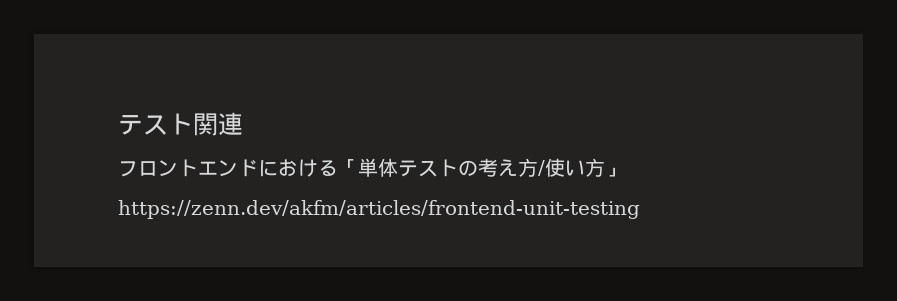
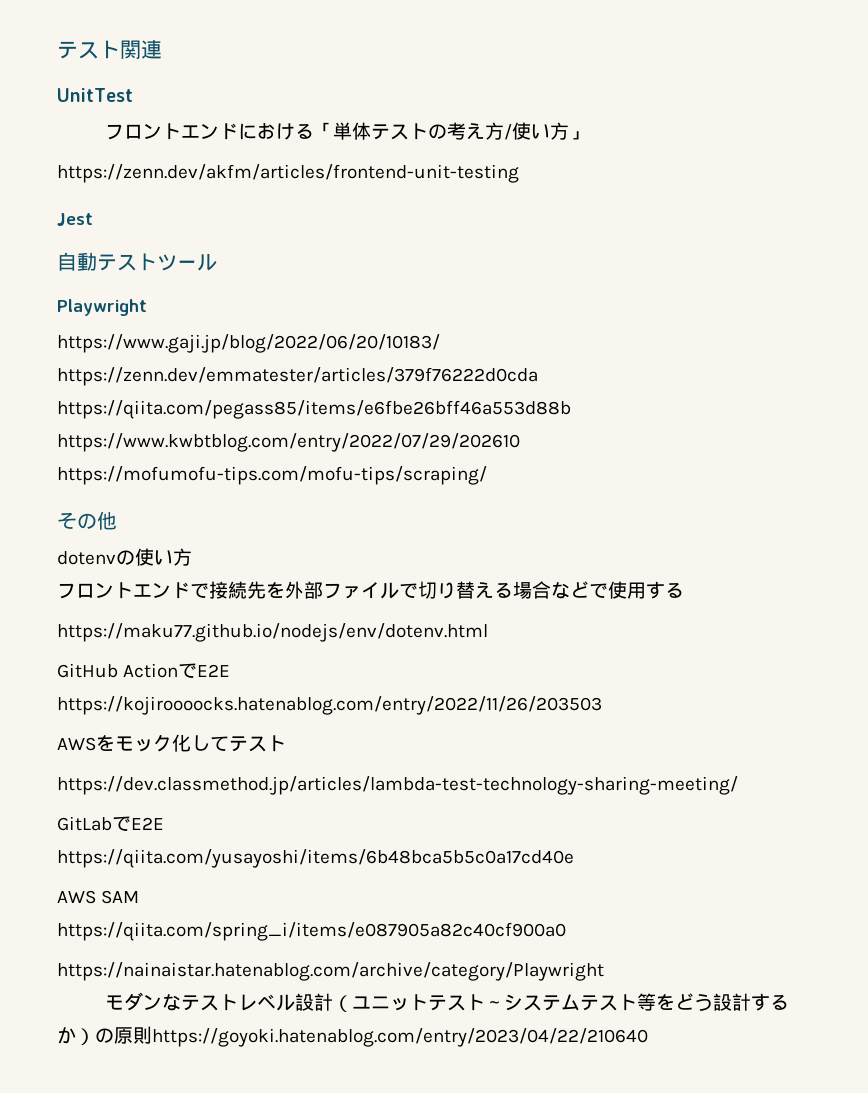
+ UnitTest
+ Jest
+ 自動テストツール
+ Playwright
+ https://www.gaji.jp/blog/2022/06/20/10183/ https://zenn.dev/emmatester/articles/379f76222d0cda https://qiita.com/pegass85/items/e6fbe26bff46a553d88b https://www.kwbtblog.com/entry/2022/07/29/202610 https://mofumofu-tips.com/mofu-tips/scraping/
+ その他
+ dotenvの使い方
+ フロントエンドで接続先を外部ファイルで切り替える場合などで使用する
+ https://maku77.github.io/nodejs/env/dotenv.html
+ GitHub ActionでE2E
+ https://kojiroooocks.hatenablog.com/entry/2022/11/26/203503
+ AWSをモック化してテスト
+ https://dev.classmethod.jp/articles/lambda-test-technology-sharing-meeting/
+ GitLabでE2E
+ https://qiita.com/yusayoshi/items/6b48bca5b5c0a17cd40e
+ AWS SAM
+ https://qiita.com/spring_i/items/e087905a82c40cf900a0
+ https://nainaistar.hatenablog.com/archive/category/Playwright
+ モダンなテストレベル設計（ユニットテスト～システムテスト等をどう設計するか）の原則https://goyoki.hatenablog.com/entry/2023/04/22/210640

